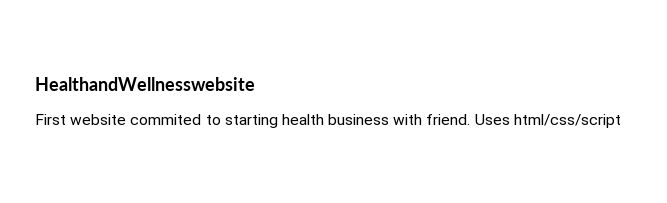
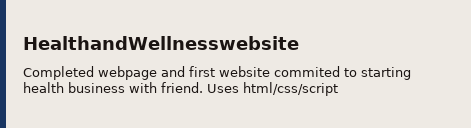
- First website commited to starting health business with friend.
+ Completed webpage and first website commited to starting health business with friend.

